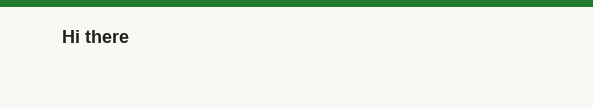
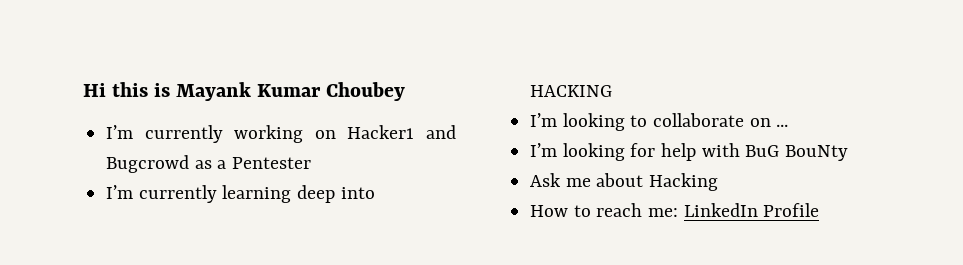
- Hi there
+ Hi this is Mayank Kumar Choubey
+ I’m currently working on Hacker1 and Bugcrowd as a Pentester
+ I’m currently learning deep into HACKING
+ I’m looking to collaborate on ...
+ I’m looking for help with BuG BouNty
+ Ask me about Hacking
+ How to reach me: LinkedIn Profile

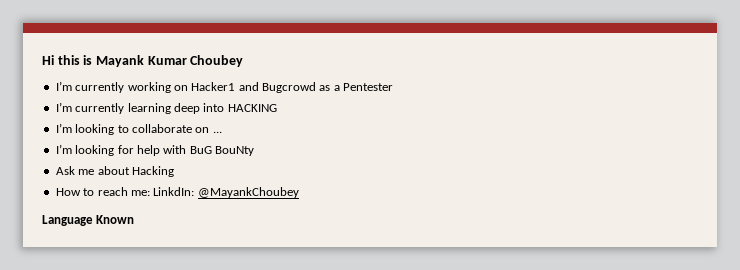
- How to reach me: LinkedIn Profile
+ How to reach me: LinkdIn: @MayankChoubey
+ Language Known

